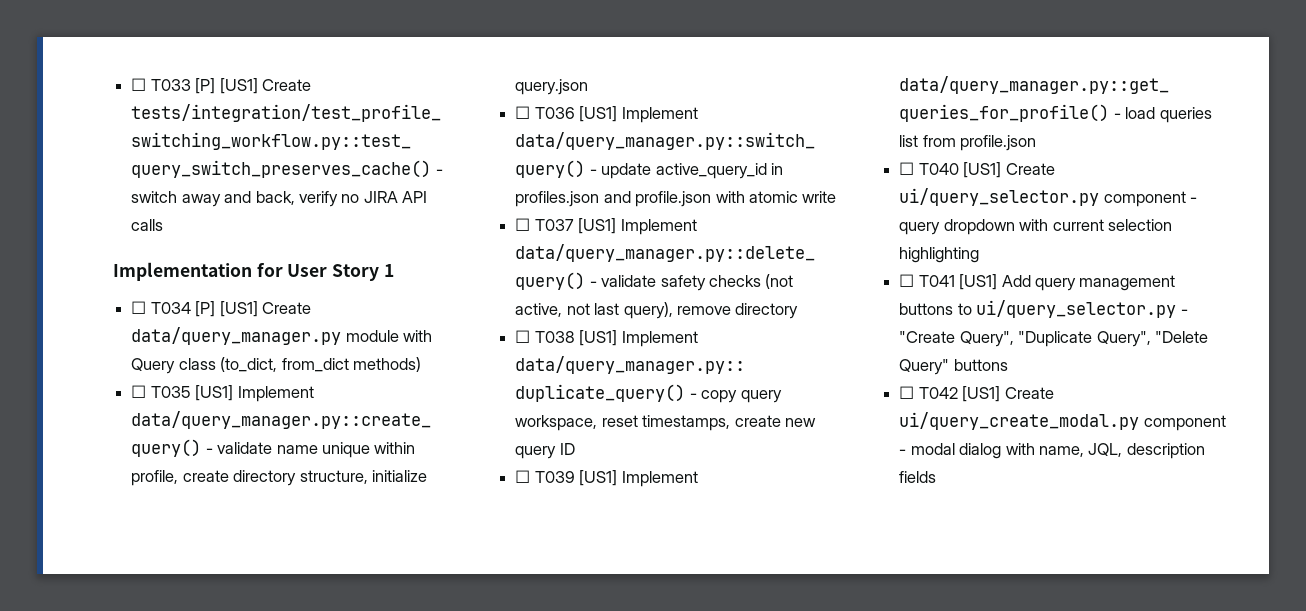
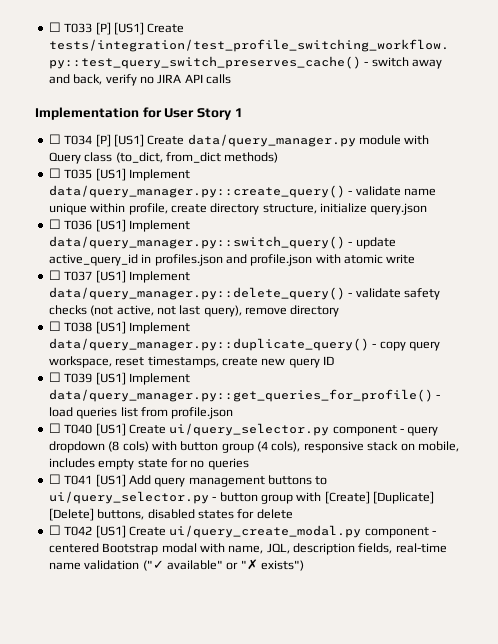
- ☐ T040 [US1] Create ui/query_selector.py component - query dropdown with current selection highlighting
+ ☐ T040 [US1] Create ui/query_selector.py component - query dropdown (8 cols) with button group (4 cols), responsive stack on mobile, includes empty state for no queries
- ☐ T041 [US1] Add query management buttons to ui/query_selector.py - "Create Query", "Duplicate Query", "Delete Query" buttons
+ ☐ T041 [US1] Add query management buttons to ui/query_selector.py - button group with [Create] [Duplicate] [Delete] buttons, disabled states for delete
- ☐ T042 [US1] Create ui/query_create_modal.py component - modal dialog with name, JQL, description fields
+ ☐ T042 [US1] Create ui/query_create_modal.py component - centered Bootstrap modal with name, JQL, description fields, real-time name validation ("✓ available" or "✗ exists")

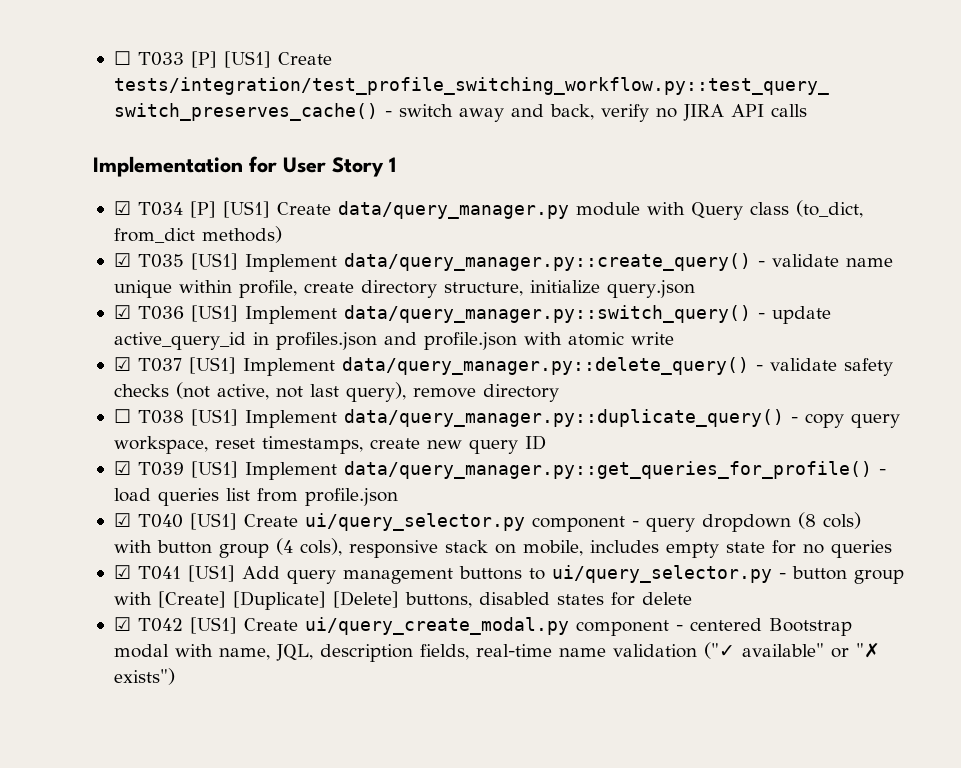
- ☐ T034 [P] [US1] Create data/query_manager.py module with Query class (to_dict, from_dict methods)
+ ☑ T034 [P] [US1] Create data/query_manager.py module with Query class (to_dict, from_dict methods)
- ☐ T035 [US1] Implement data/query_manager.py::create_query() - validate name unique within profile, create directory structure, initialize query.json
+ ☑ T035 [US1] Implement data/query_manager.py::create_query() - validate name unique within profile, create directory structure, initialize query.json
- ☐ T036 [US1] Implement data/query_manager.py::switch_query() - update active_query_id in profiles.json and profile.json with atomic write
+ ☑ T036 [US1] Implement data/query_manager.py::switch_query() - update active_query_id in profiles.json and profile.json with atomic write
- ☐ T037 [US1] Implement data/query_manager.py::delete_query() - validate safety checks (not active, not last query), remove directory
+ ☑ T037 [US1] Implement data/query_manager.py::delete_query() - validate safety checks (not active, not last query), remove directory
- ☐ T039 [US1] Implement data/query_manager.py::get_queries_for_profile() - load queries list from profile.json
+ ☑ T039 [US1] Implement data/query_manager.py::get_queries_for_profile() - load queries list from profile.json
- ☐ T040 [US1] Create ui/query_selector.py component - query dropdown (8 cols) with button group (4 cols), responsive stack on mobile, includes empty state for no queries
+ ☑ T040 [US1] Create ui/query_selector.py component - query dropdown (8 cols) with button group (4 cols), responsive stack on mobile, includes empty state for no queries
- ☐ T041 [US1] Add query management buttons to ui/query_selector.py - button group with [Create] [Duplicate] [Delete] buttons, disabled states for delete
+ ☑ T041 [US1] Add query management buttons to ui/query_selector.py - button group with [Create] [Duplicate] [Delete] buttons, disabled states for delete
- ☐ T042 [US1] Create ui/query_create_modal.py component - centered Bootstrap modal with name, JQL, description fields, real-time name validation ("✓ available" or "✗ exists")
+ ☑ T042 [US1] Create ui/query_create_modal.py component - centered Bootstrap modal with name, JQL, description fields, real-time name validation ("✓ available" or "✗ exists")

